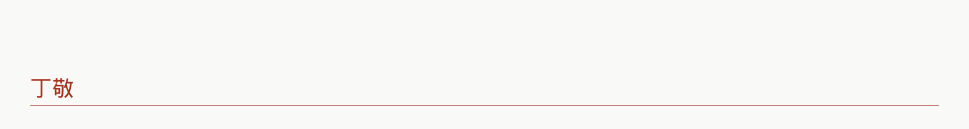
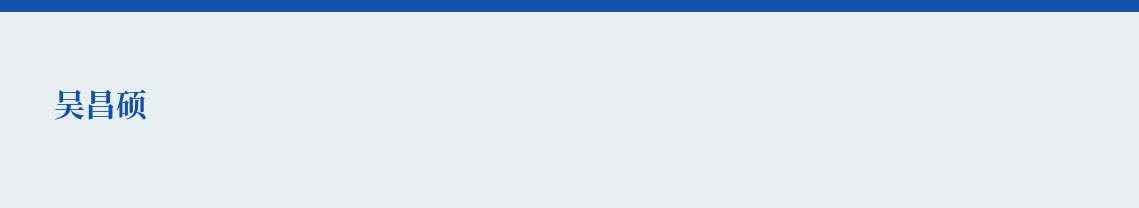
- 丁敬
+ 吴昌硕

